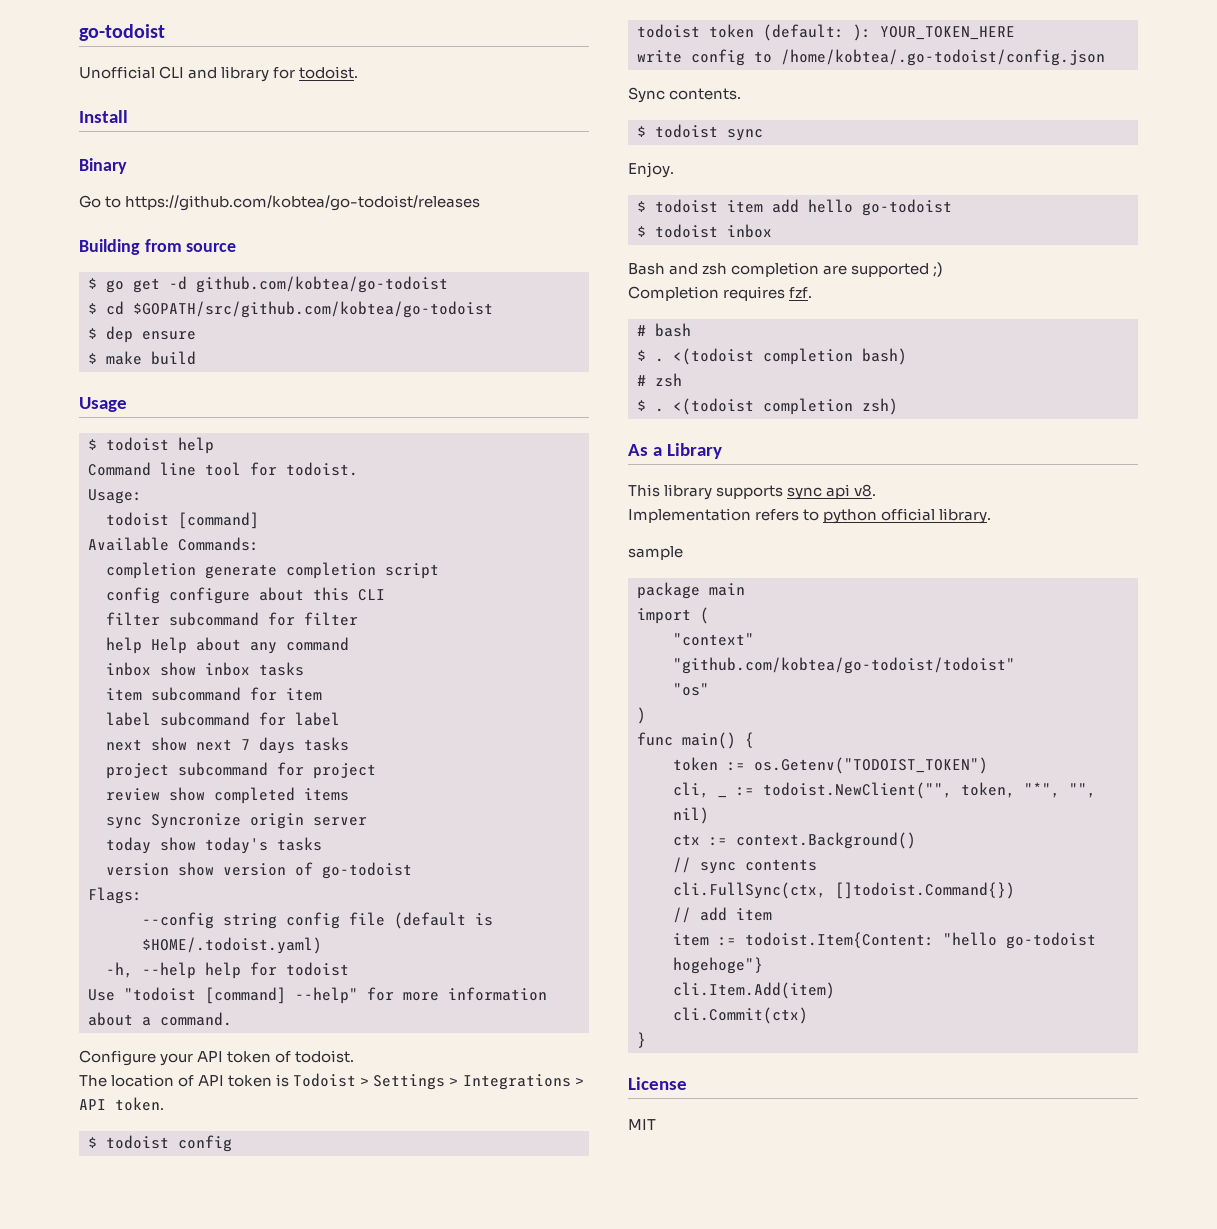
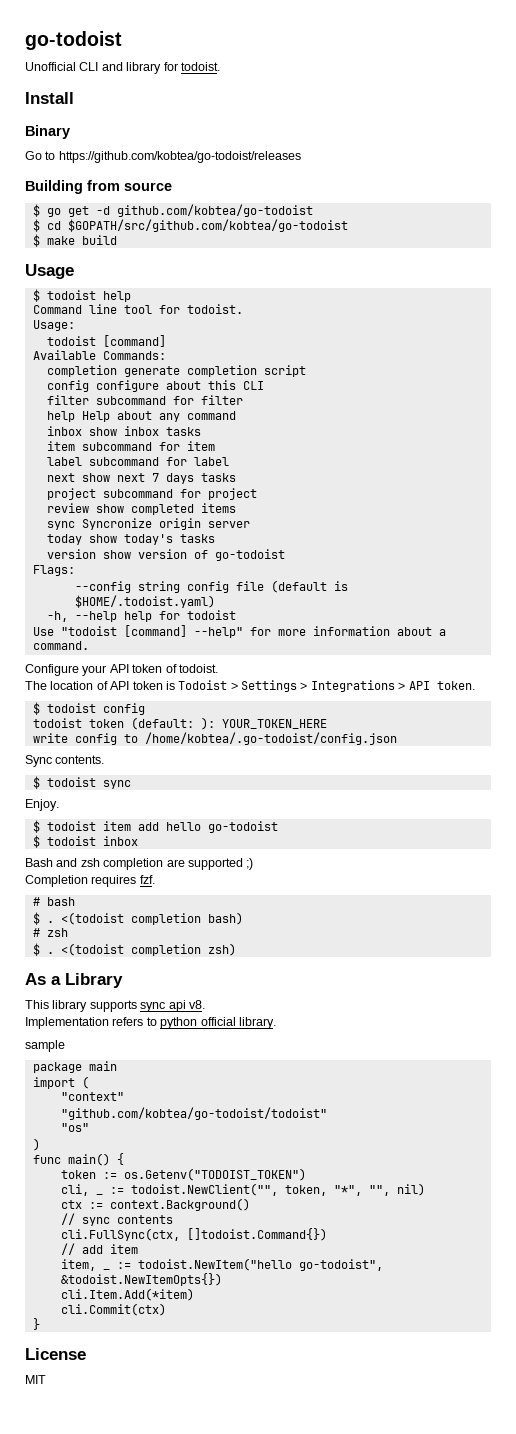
- $ dep ensure
- item := todoist.Item{Content: "hello go-todoist hogehoge"}
- cli.Item.Add(item)
+ item, _ := todoist.NewItem("hello go-todoist", &todoist.NewItemOpts{})
+ cli.Item.Add(*item)

